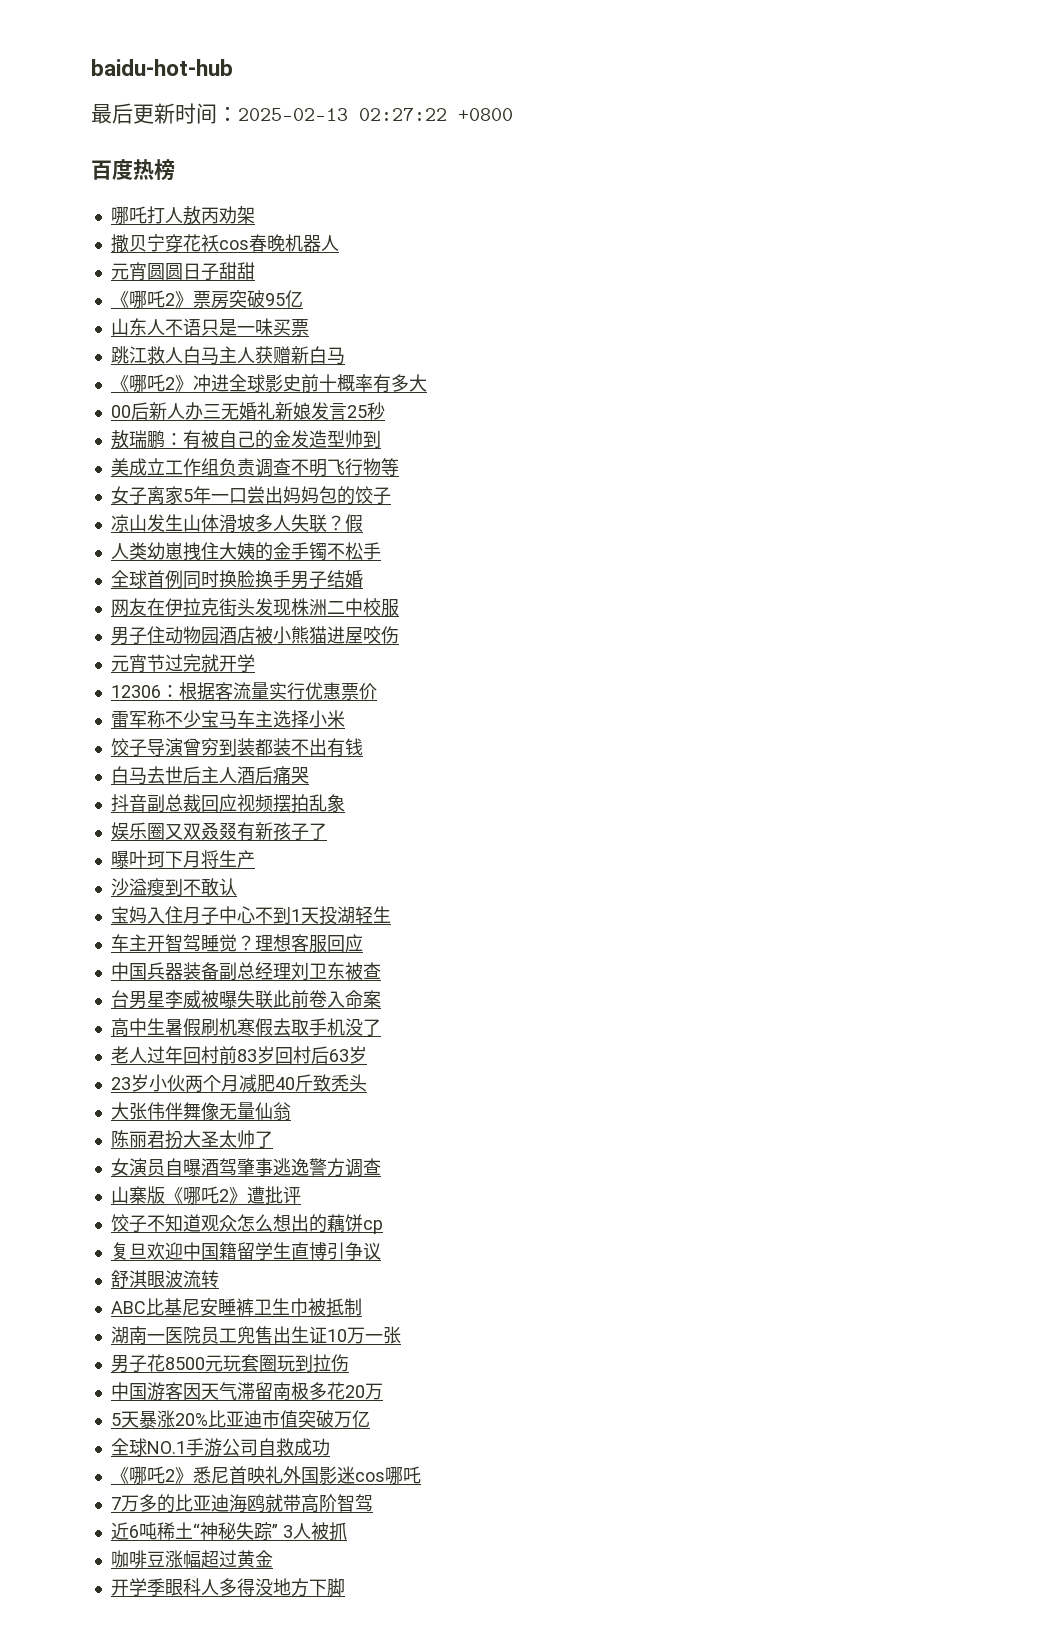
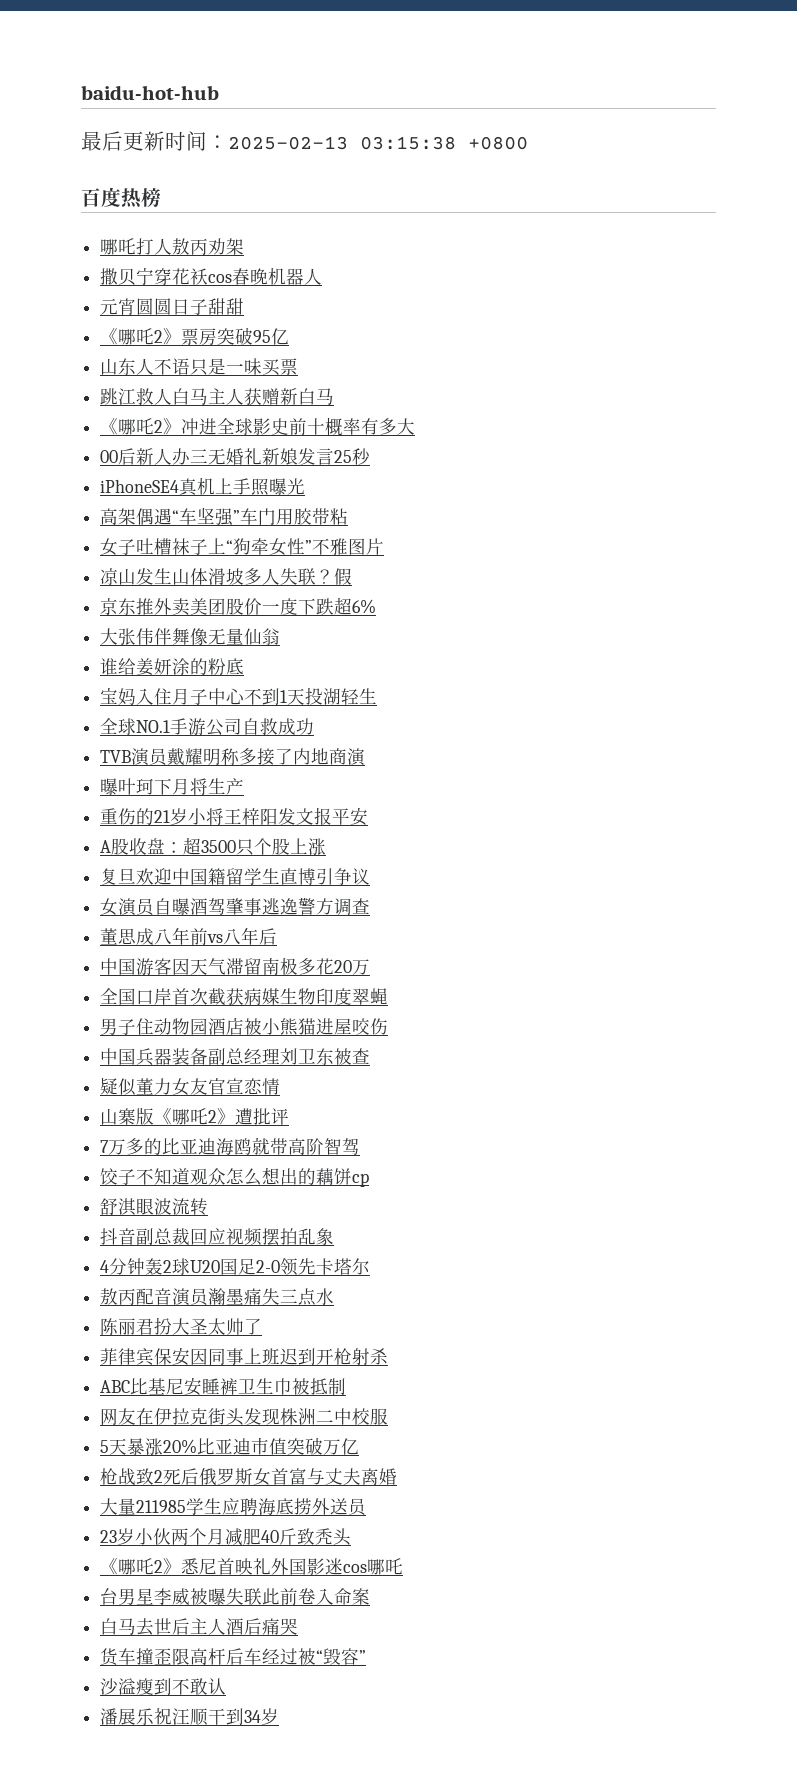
- 最后更新时间：2025-02-13 02:27:22 +0800
+ 最后更新时间：2025-02-13 03:15:38 +0800
- 敖瑞鹏：有被自己的金发造型帅到
- 美成立工作组负责调查不明飞行物等
- 女子离家5年一口尝出妈妈包的饺子
+ iPhoneSE4真机上手照曝光
+ 高架偶遇“车坚强”车门用胶带粘
+ 女子吐槽袜子上“狗牵女性”不雅图片
- 人类幼崽拽住大姨的金手镯不松手
- 全球首例同时换脸换手男子结婚
+ 京东推外卖美团股价一度下跌超6%
+ 大张伟伴舞像无量仙翁
+ 谁给姜妍涂的粉底
+ 宝妈入住月子中心不到1天投湖轻生
+ 全球NO.1手游公司自救成功
+ TVB演员戴耀明称多接了内地商演
+ 曝叶珂下月将生产
+ 重伤的21岁小将王梓阳发文报平安
+ A股收盘：超3500只个股上涨
+ 复旦欢迎中国籍留学生直博引争议
+ 女演员自曝酒驾肇事逃逸警方调查
+ 董思成八年前vs八年后
+ 中国游客因天气滞留南极多花20万
+ 全国口岸首次截获病媒生物印度翠蝇
+ 男子住动物园酒店被小熊猫进屋咬伤
+ 中国兵器装备副总经理刘卫东被查
+ 疑似董力女友官宣恋情
+ 山寨版《哪吒2》遭批评
+ 7万多的比亚迪海鸥就带高阶智驾
+ 饺子不知道观众怎么想出的藕饼cp
+ 舒淇眼波流转
+ 抖音副总裁回应视频摆拍乱象
+ 4分钟轰2球U20国足2-0领先卡塔尔
+ 敖丙配音演员瀚墨痛失三点水
+ 陈丽君扮大圣太帅了
+ 菲律宾保安因同事上班迟到开枪射杀
+ ABC比基尼安睡裤卫生巾被抵制
- 男子住动物园酒店被小熊猫进屋咬伤
- 元宵节过完就开学
- 12306：根据客流量实行优惠票价
- 雷军称不少宝马车主选择小米
- 饺子导演曾穷到装都装不出有钱
- 白马去世后主人酒后痛哭
- 抖音副总裁回应视频摆拍乱象
- 娱乐圈又双叒叕有新孩子了
- 曝叶珂下月将生产
- 沙溢瘦到不敢认
- 宝妈入住月子中心不到1天投湖轻生
- 车主开智驾睡觉？理想客服回应
- 中国兵器装备副总经理刘卫东被查
- 台男星李威被曝失联此前卷入命案
- 高中生暑假刷机寒假去取手机没了
- 老人过年回村前83岁回村后63岁
+ 5天暴涨20%比亚迪市值突破万亿
+ 枪战致2死后俄罗斯女首富与丈夫离婚
+ 大量211985学生应聘海底捞外送员
- 大张伟伴舞像无量仙翁
- 陈丽君扮大圣太帅了
- 女演员自曝酒驾肇事逃逸警方调查
- 山寨版《哪吒2》遭批评
- 饺子不知道观众怎么想出的藕饼cp
- 复旦欢迎中国籍留学生直博引争议
- 舒淇眼波流转
- ABC比基尼安睡裤卫生巾被抵制
- 湖南一医院员工兜售出生证10万一张
- 男子花8500元玩套圈玩到拉伤
- 中国游客因天气滞留南极多花20万
- 5天暴涨20%比亚迪市值突破万亿
- 全球NO.1手游公司自救成功
- 7万多的比亚迪海鸥就带高阶智驾
- 近6吨稀土“神秘失踪” 3人被抓
- 咖啡豆涨幅超过黄金
- 开学季眼科人多得没地方下脚
+ 台男星李威被曝失联此前卷入命案
+ 白马去世后主人酒后痛哭
+ 货车撞歪限高杆后车经过被“毁容”
+ 沙溢瘦到不敢认
+ 潘展乐祝汪顺干到34岁

